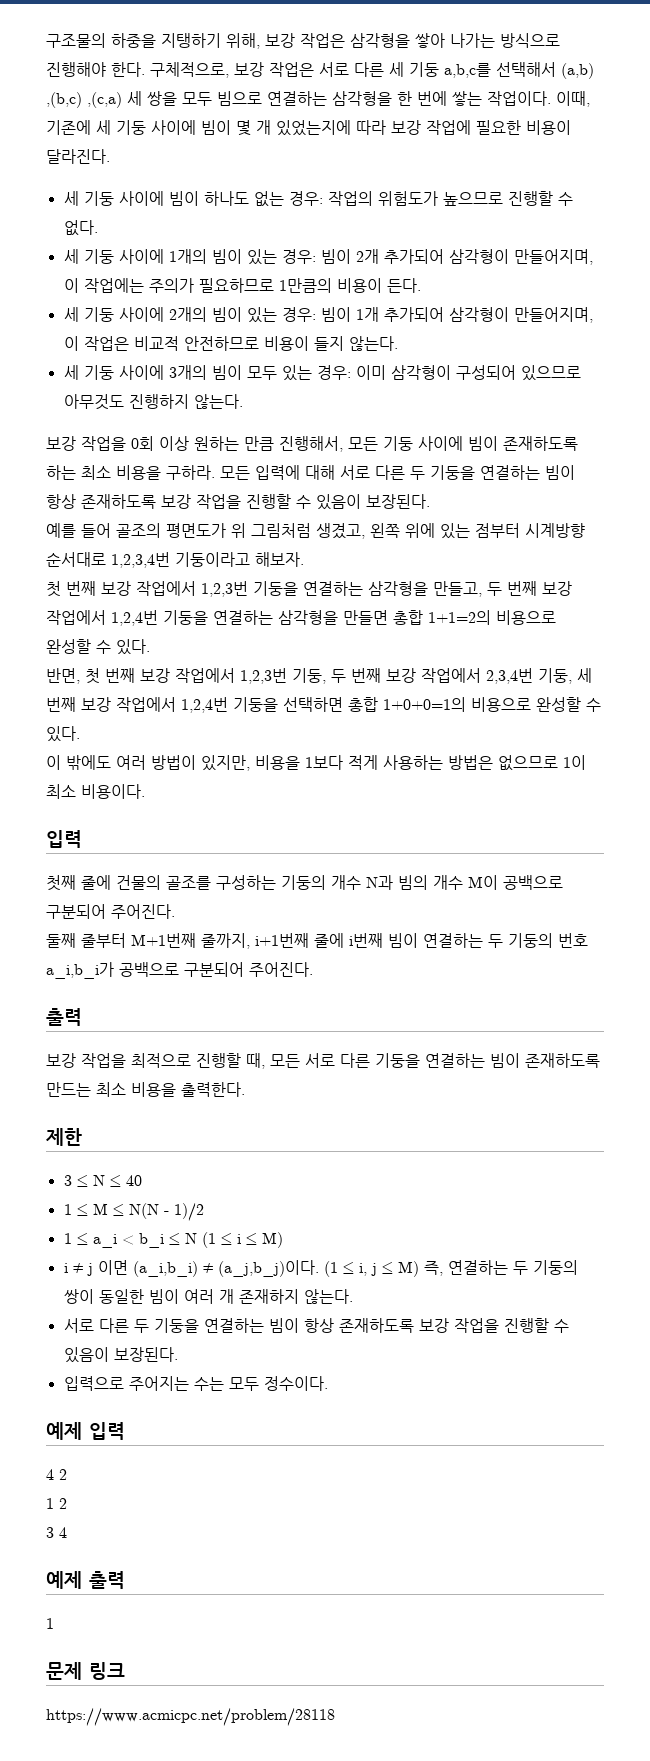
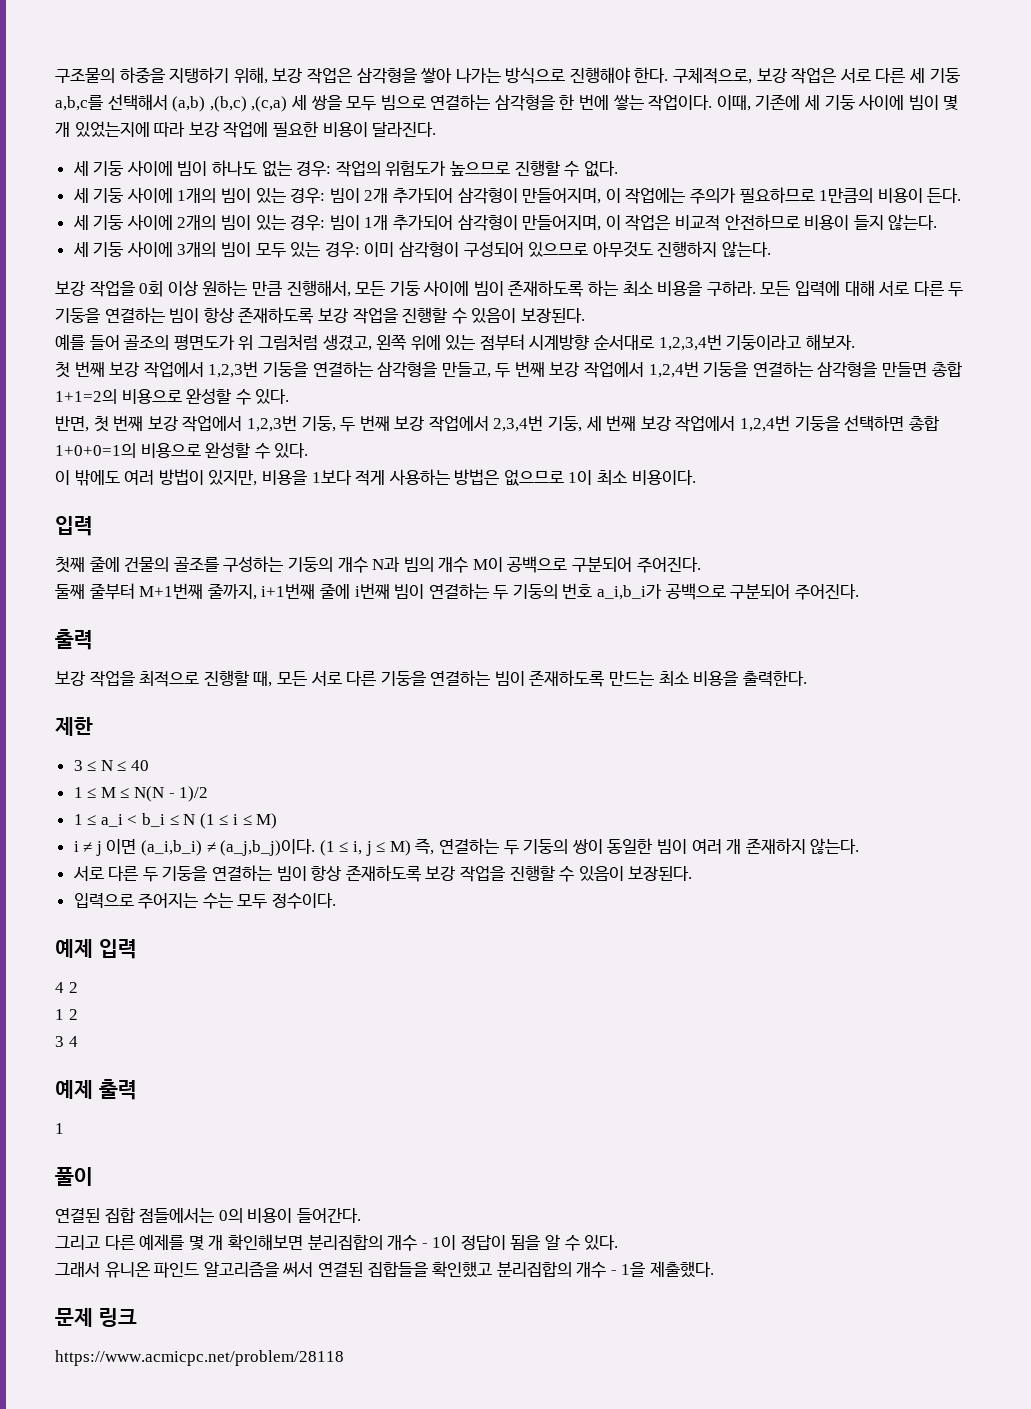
+ 풀이
+ 연결된 집합 점들에서는 0의 비용이 들어간다.
+ 그리고 다른 예제를 몇 개 확인해보면 분리집합의 개수 - 1이 정답이 됨을 알 수 있다.
+ 그래서 유니온 파인드 알고리즘을 써서 연결된 집합들을 확인했고 분리집합의 개수 - 1을 제출했다.

